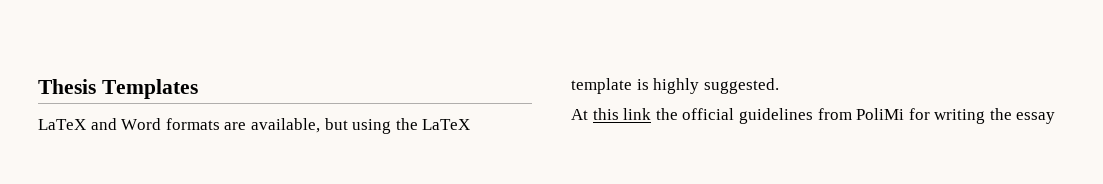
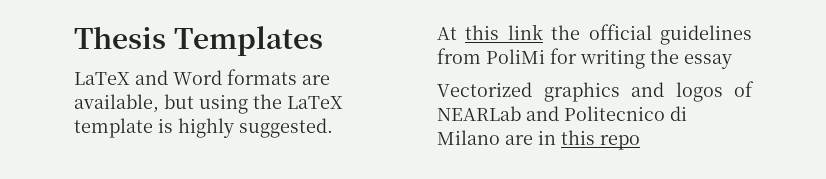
+ Vectorized graphics and logos of NEARLab and Politecnico di Milano are in this repo

